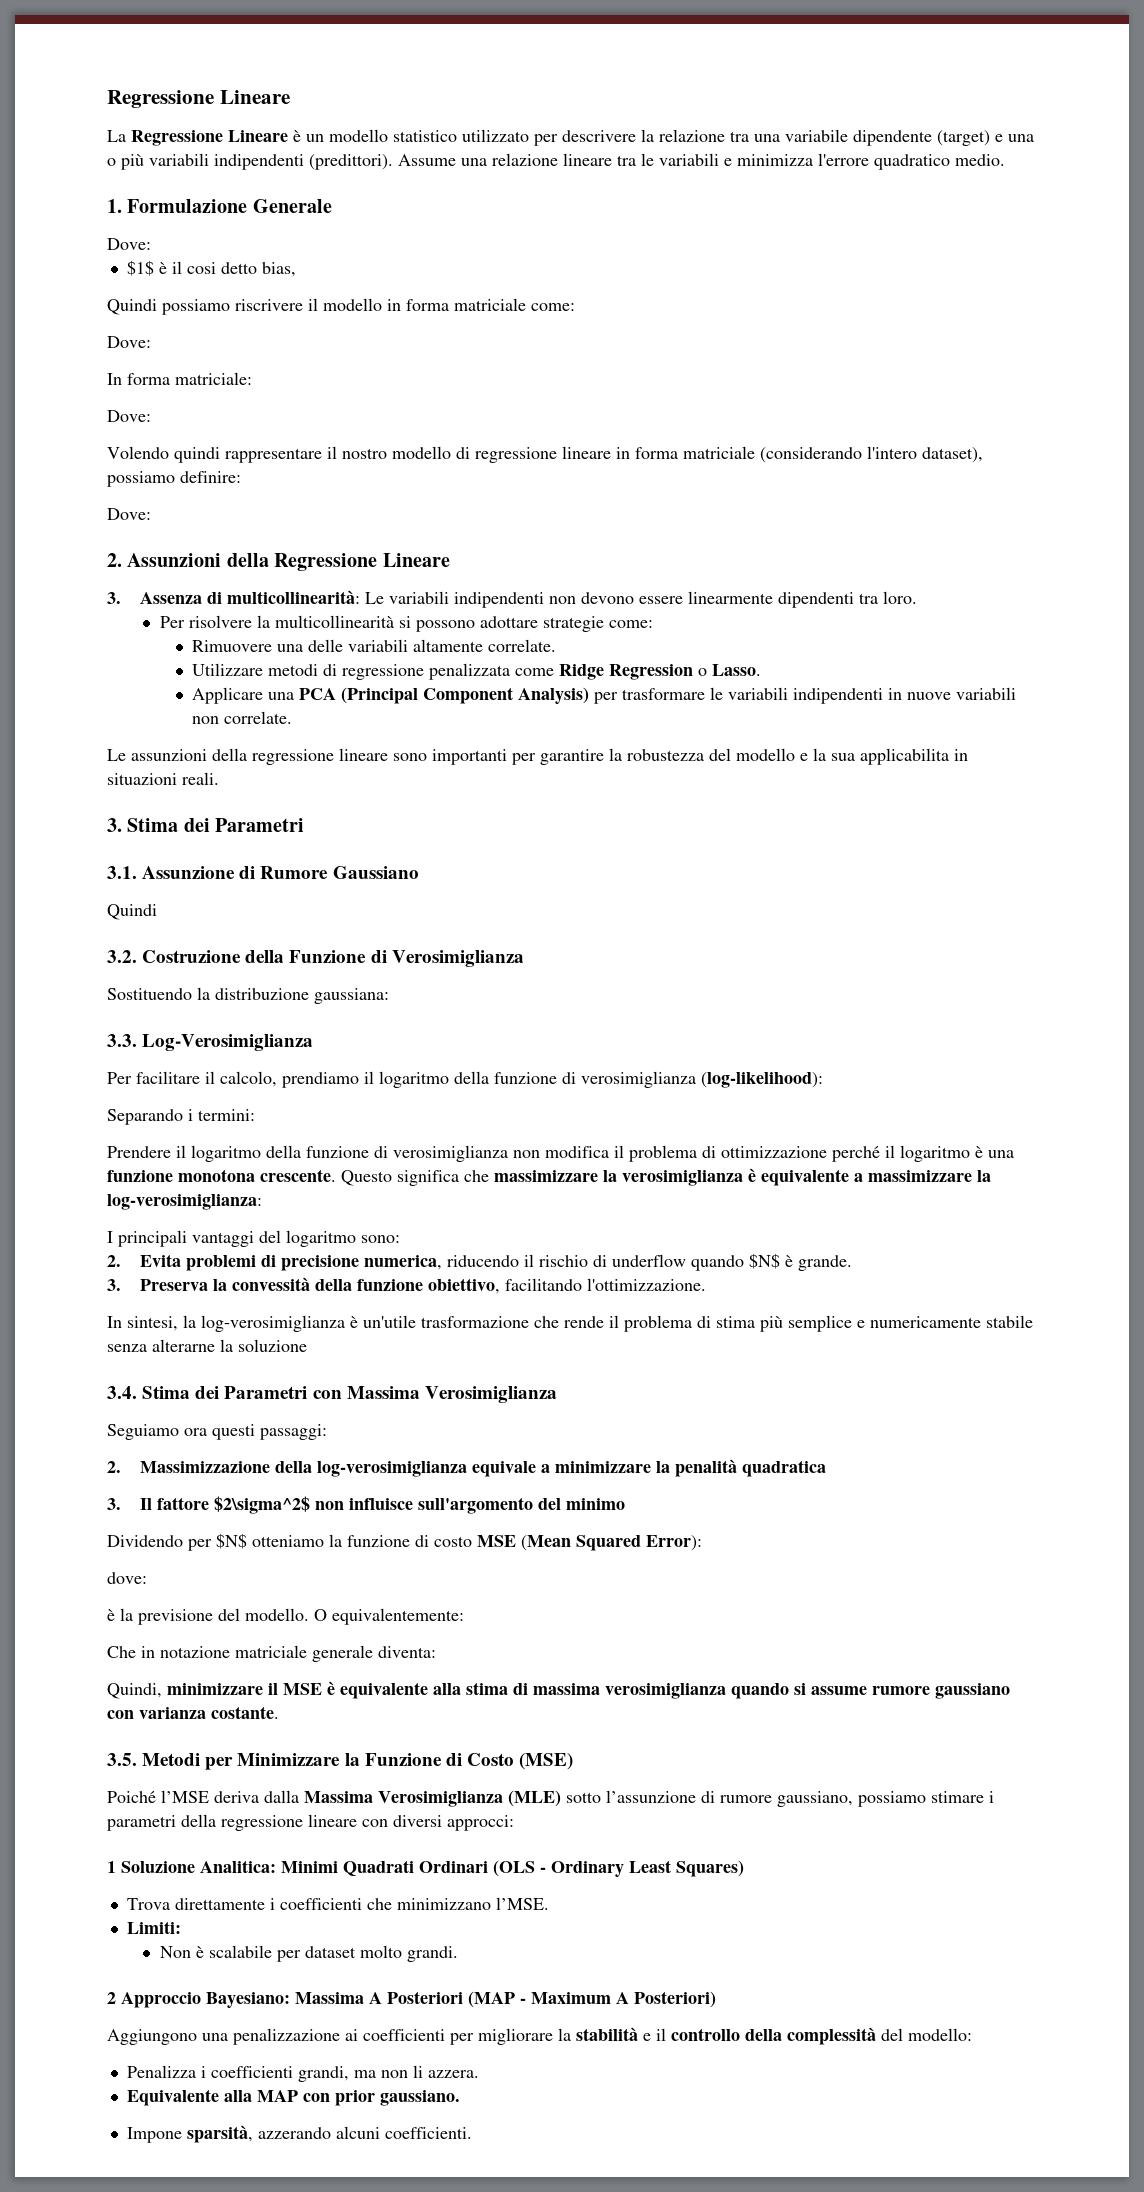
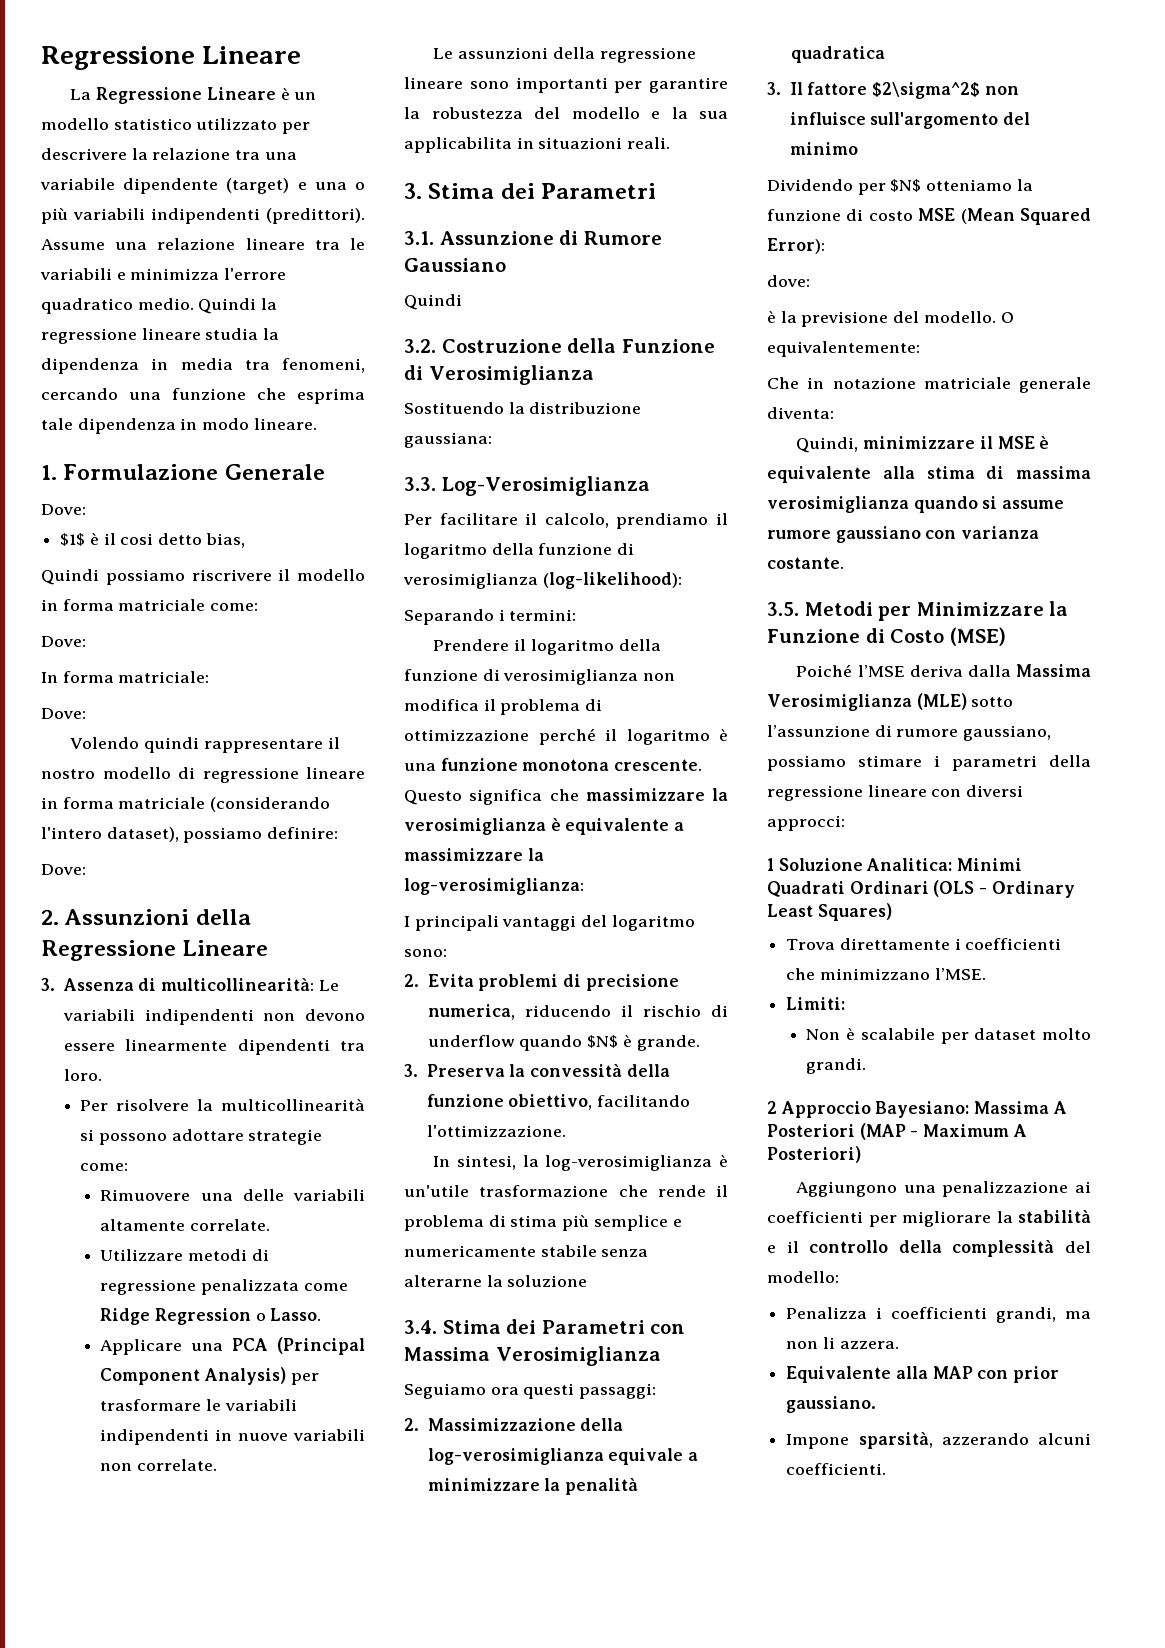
+ Quindi la regressione lineare studia la dipendenza in media tra fenomeni, cercando una funzione che esprima tale dipendenza in modo lineare.

